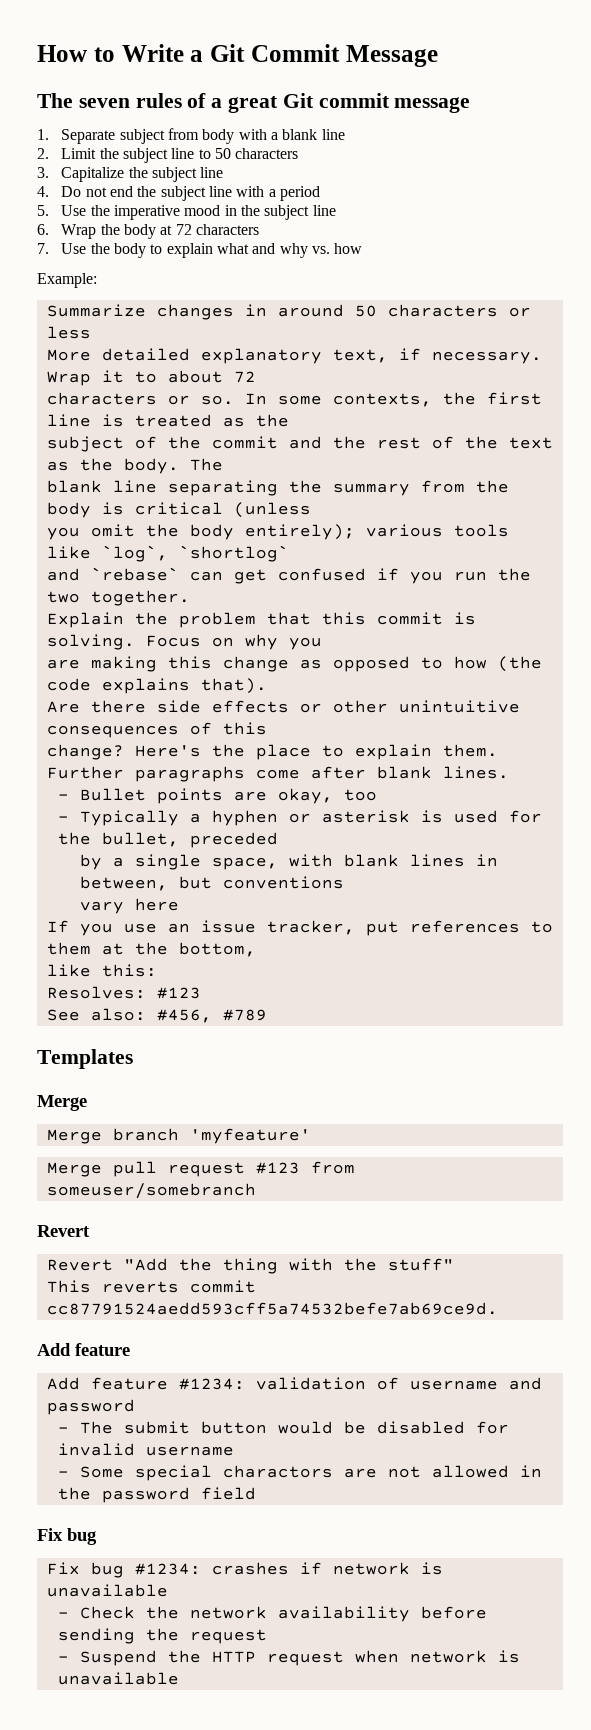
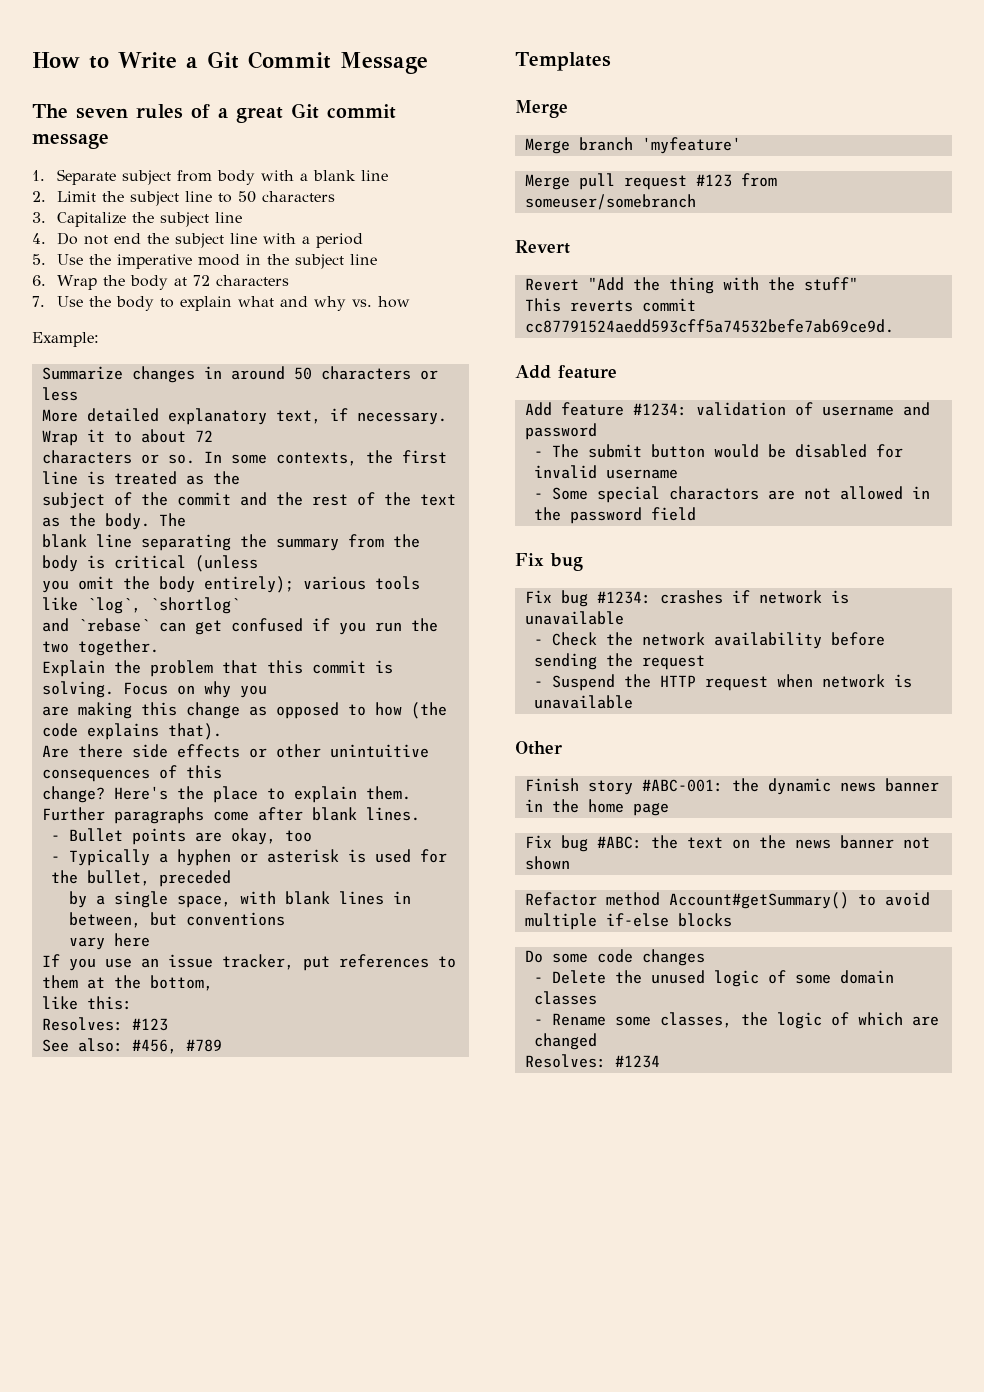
+ Other
+ Finish story #ABC-001: the dynamic news banner in the home page
+ Fix bug #ABC: the text on the news banner not shown
+ Refactor method Account#getSummary() to avoid multiple if-else blocks
+ Do some code changes
+ - Delete the unused logic of some domain classes
+ - Rename some classes, the logic of which are changed
+ Resolves: #1234

